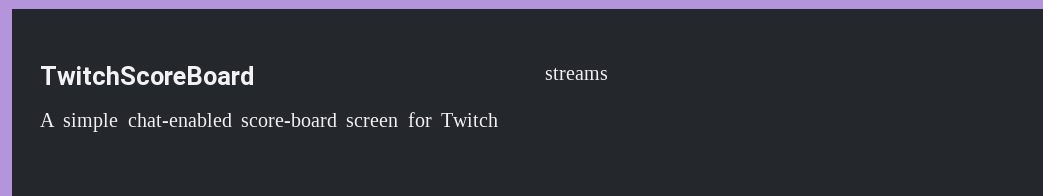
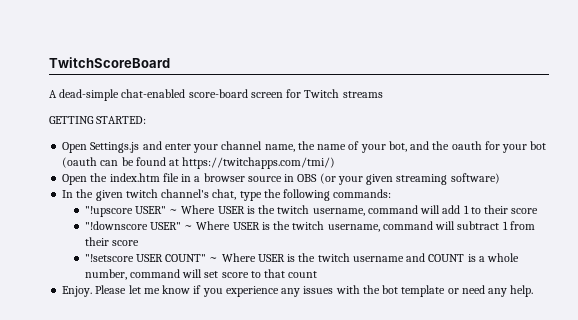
- A simple chat-enabled score-board screen for Twitch streams
+ A dead-simple chat-enabled score-board screen for Twitch streams
+ GETTING STARTED:
+ Open Settings.js and enter your channel name, the name of your bot, and the oauth for your bot (oauth can be found at https://twitchapps.com/tmi/)
+ Open the index.htm file in a browser source in OBS (or your given streaming software)
+ In the given twitch channel's chat, type the following commands:
+ "!upscore USER" ~ Where USER is the twitch username, command will add 1 to their score
+ "!downscore USER" ~ Where USER is the twitch username, command will subtract 1 from their score
+ "!setscore USER COUNT" ~ Where USER is the twitch username and COUNT is a whole number, command will set score to that count
+ Enjoy. Please let me know if you experience any issues with the bot template or need any help.

